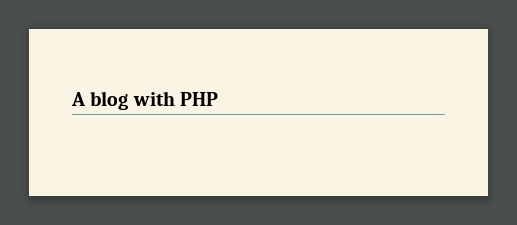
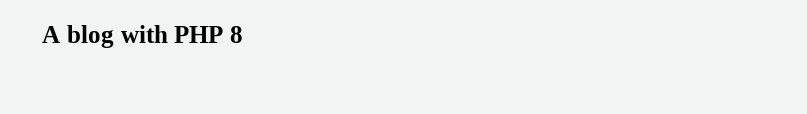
- A blog with PHP
+ A blog with PHP 8

